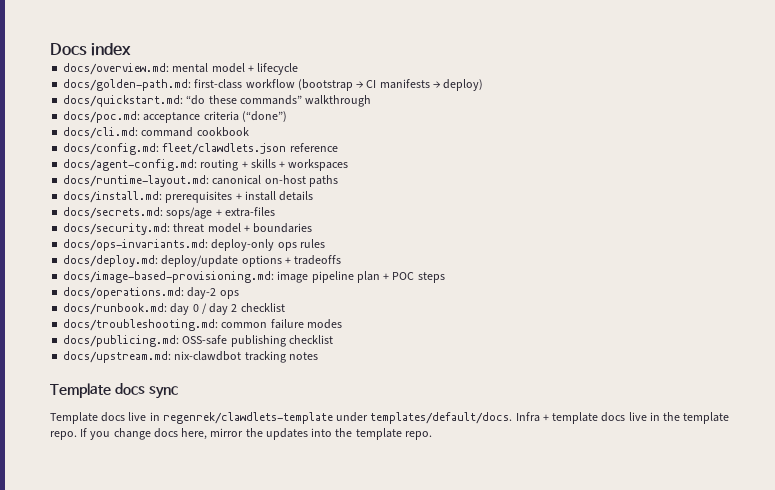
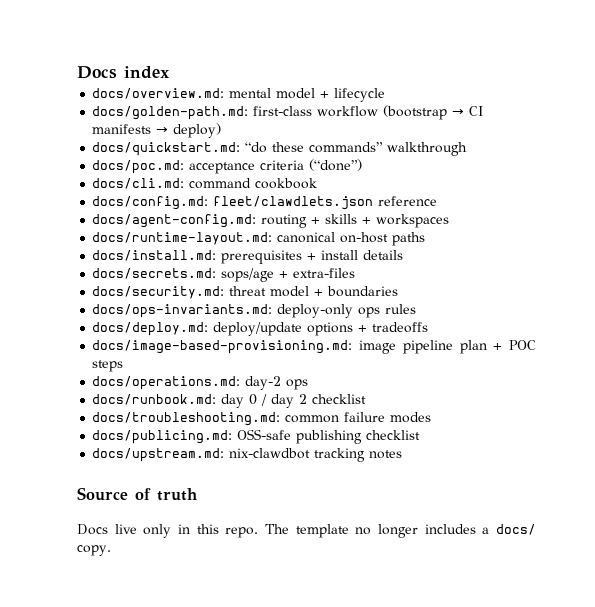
- Template docs sync
- Template docs live in regenrek/clawdlets-template under templates/default/docs. Infra + template docs live in the template repo. If you change docs here, mirror the updates into the template repo.
+ Source of truth
+ Docs live only in this repo. The template no longer includes a docs/ copy.

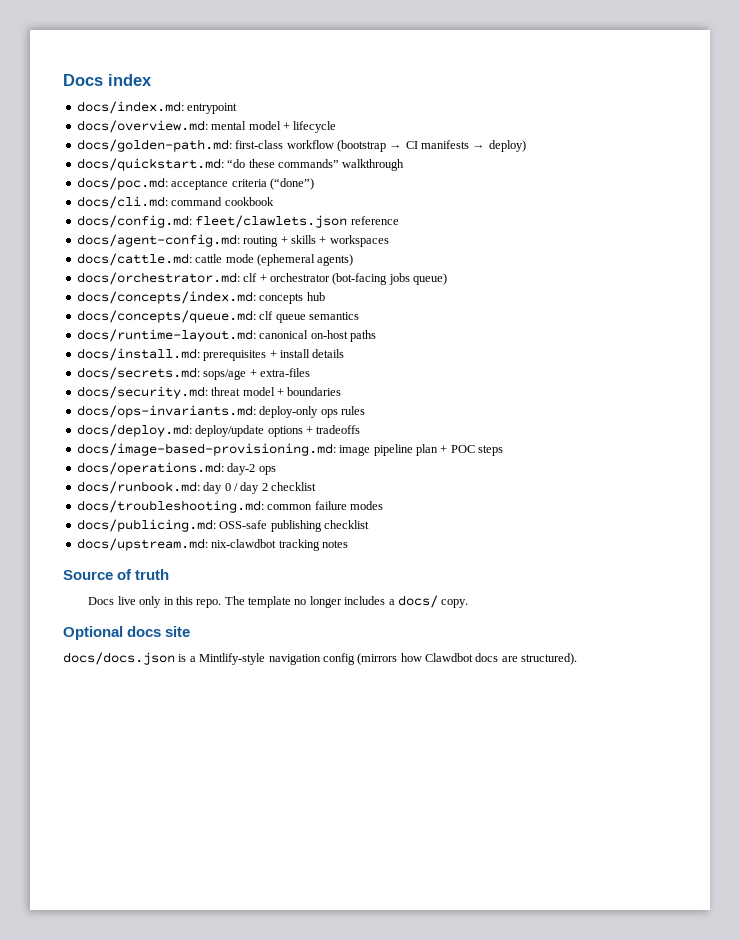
+ docs/index.md: entrypoint
- docs/config.md: fleet/clawdlets.json reference
+ docs/config.md: fleet/clawlets.json reference
+ docs/cattle.md: cattle mode (ephemeral agents)
+ docs/orchestrator.md: clf + orchestrator (bot-facing jobs queue)
+ docs/concepts/index.md: concepts hub
+ docs/concepts/queue.md: clf queue semantics
+ Optional docs site
+ docs/docs.json is a Mintlify-style navigation config (mirrors how Clawdbot docs are structured).

